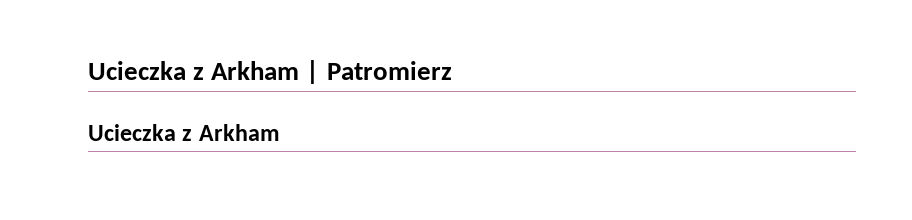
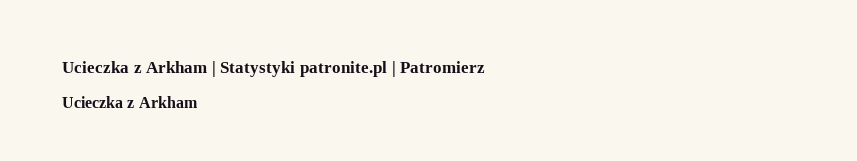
- Ucieczka z Arkham | Patromierz
+ Ucieczka z Arkham | Statystyki patronite.pl | Patromierz

